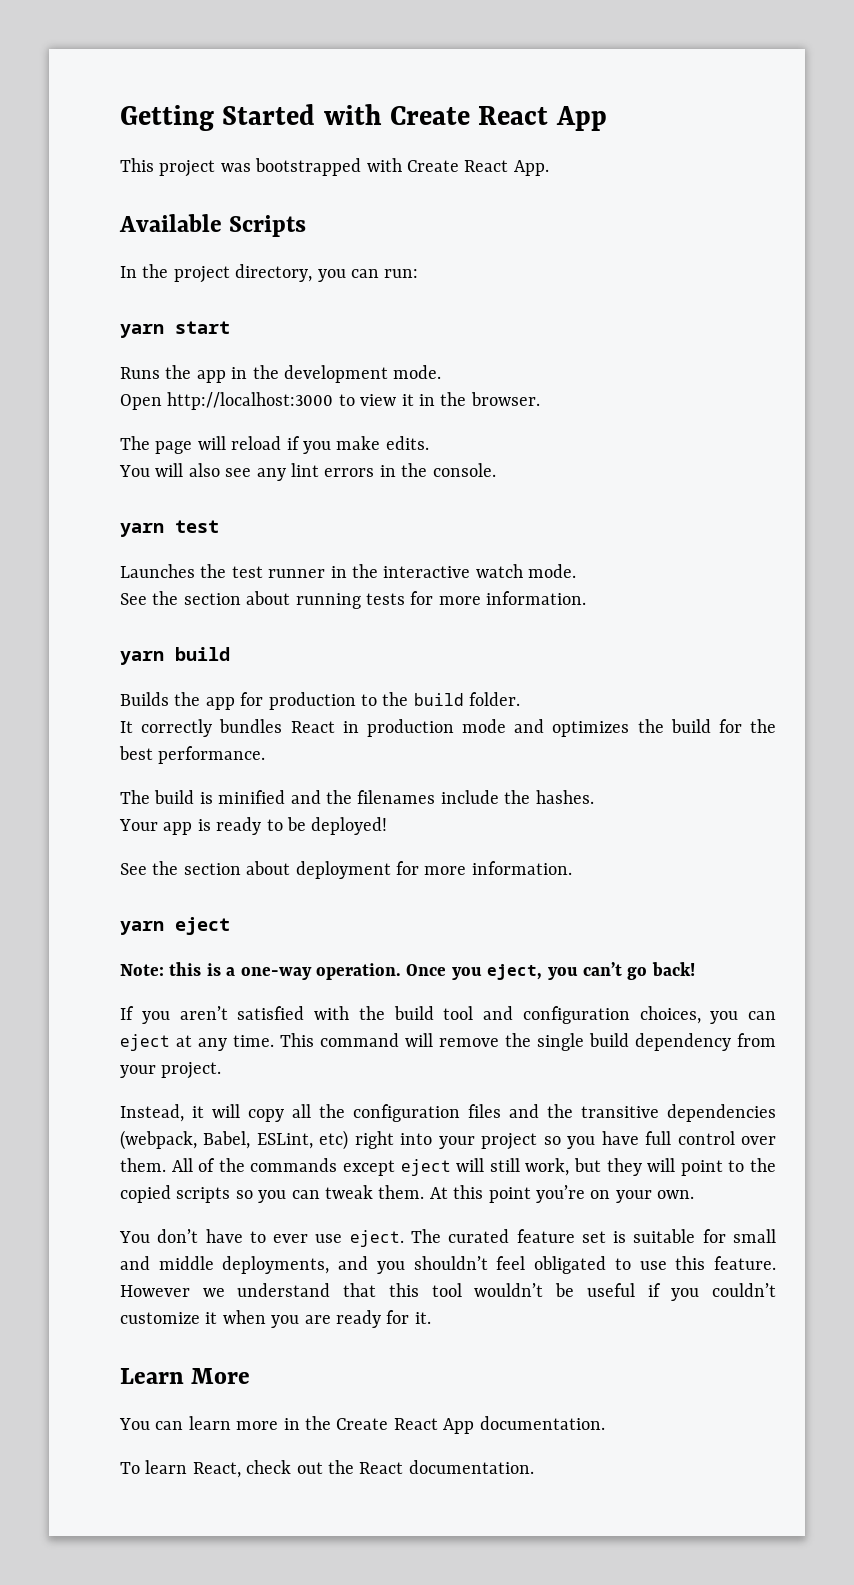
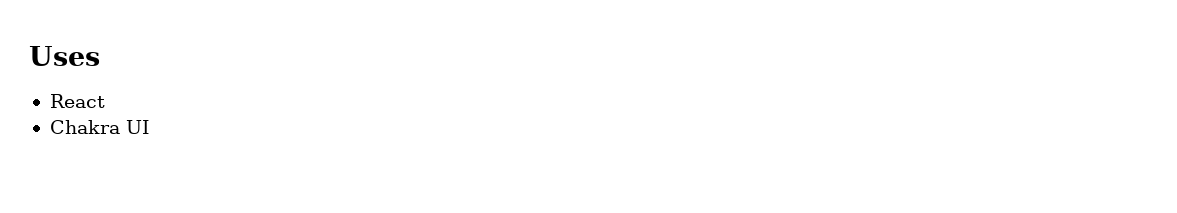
- Getting Started with Create React App
- This project was bootstrapped with Create React App.
- Available Scripts
- In the project directory, you can run:
- yarn start
- Runs the app in the development mode.
- Open http://localhost:3000 to view it in the browser.
- The page will reload if you make edits.
- You will also see any lint errors in the console.
- yarn test
- Launches the test runner in the interactive watch mode.
- See the section about running tests for more information.
- yarn build
- Builds the app for production to the build folder.
- It correctly bundles React in production mode and optimizes the build for the best performance.
- The build is minified and the filenames include the hashes.
- Your app is ready to be deployed!
- See the section about deployment for more information.
- yarn eject
- Note: this is a one-way operation. Once you eject, you can’t go back!
- If you aren’t satisfied with the build tool and configuration choices, you can eject at any time. This command will remove the single build dependency from your project.
- Instead, it will copy all the configuration files and the transitive dependencies (webpack, Babel, ESLint, etc) right into your project so you have full control over them. All of the commands except eject will still work, but they will point to the copied scripts so you can tweak them. At this point you’re on your own.
- You don’t have to ever use eject. The curated feature set is suitable for small and middle deployments, and you shouldn’t feel obligated to use this feature. However we understand that this tool wouldn’t be useful if you couldn’t customize it when you are ready for it.
- Learn More
- You can learn more in the Create React App documentation.
- To learn React, check out the React documentation.
+ Uses
+ React
+ Chakra UI

